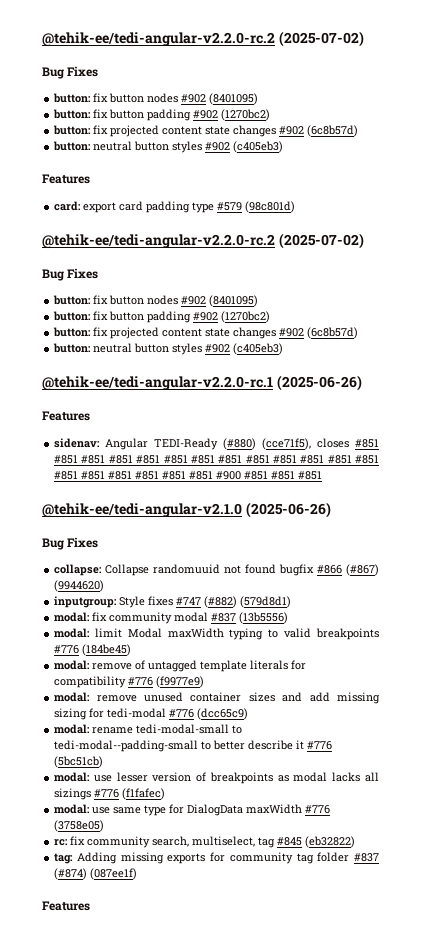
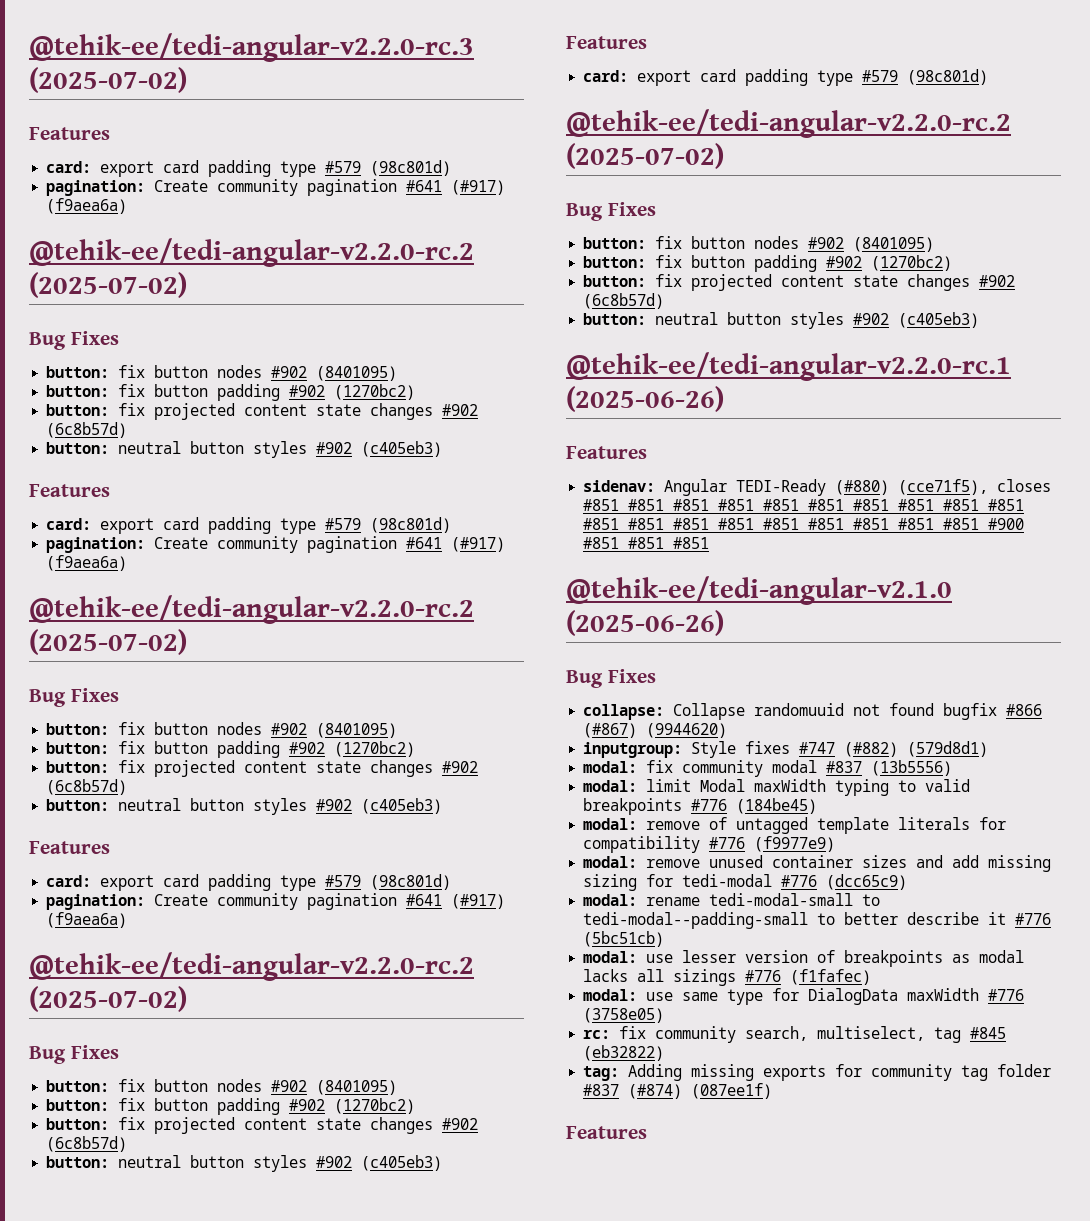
+ @tehik-ee/tedi-angular-v2.2.0-rc.3 (2025-07-02)
+ Features
+ card: export card padding type #579 (98c801d)
+ pagination: Create community pagination #641 (#917) (f9aea6a)
+ @tehik-ee/tedi-angular-v2.2.0-rc.2 (2025-07-02)
+ Bug Fixes
+ button: fix button nodes #902 (8401095)
+ button: fix button padding #902 (1270bc2)
+ button: fix projected content state changes #902 (6c8b57d)
+ button: neutral button styles #902 (c405eb3)
+ Features
+ card: export card padding type #579 (98c801d)
+ pagination: Create community pagination #641 (#917) (f9aea6a)
+ @tehik-ee/tedi-angular-v2.2.0-rc.2 (2025-07-02)
+ Bug Fixes
+ button: fix button nodes #902 (8401095)
+ button: fix button padding #902 (1270bc2)
+ button: fix projected content state changes #902 (6c8b57d)
+ button: neutral button styles #902 (c405eb3)
+ Features
+ card: export card padding type #579 (98c801d)
+ pagination: Create community pagination #641 (#917) (f9aea6a)

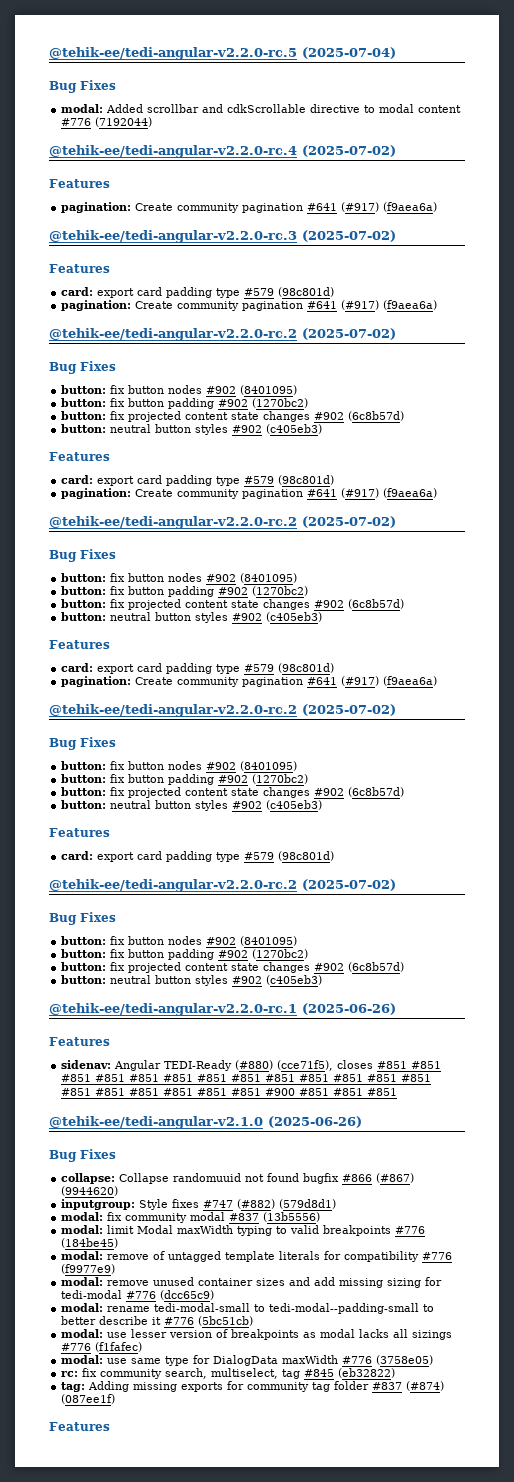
+ @tehik-ee/tedi-angular-v2.2.0-rc.5 (2025-07-04)
+ Bug Fixes
+ modal: Added scrollbar and cdkScrollable directive to modal content #776 (7192044)
+ @tehik-ee/tedi-angular-v2.2.0-rc.4 (2025-07-02)
+ Features
+ pagination: Create community pagination #641 (#917) (f9aea6a)

